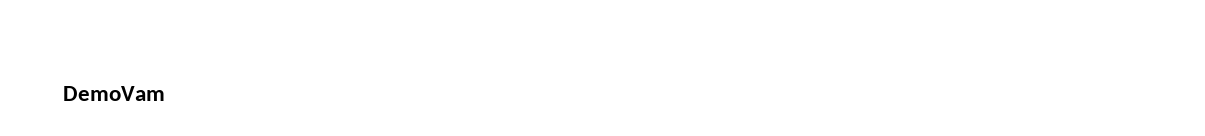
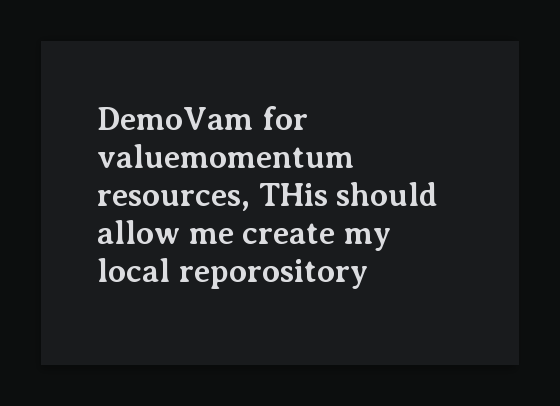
- DemoVam
+ DemoVam for valuemomentum resources, THis should allow me create my local reporository

